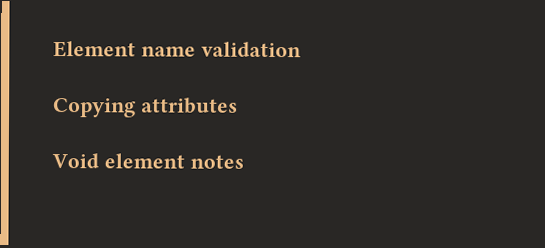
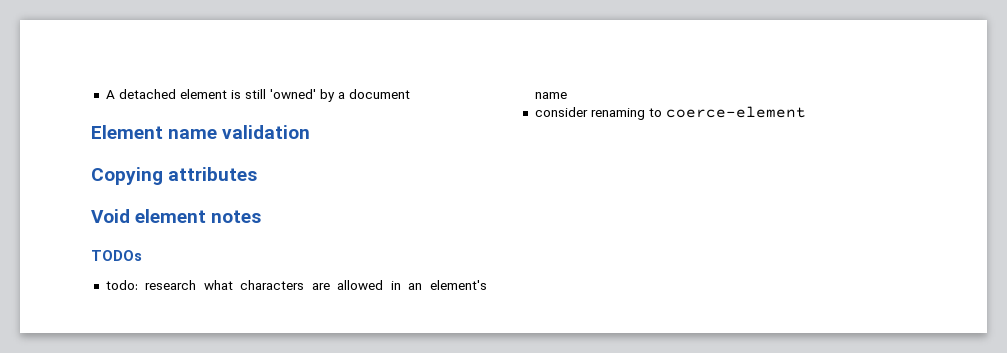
+ A detached element is still 'owned' by a document
+ TODOs
+ todo: research what characters are allowed in an element's name
+ consider renaming to coerce-element

